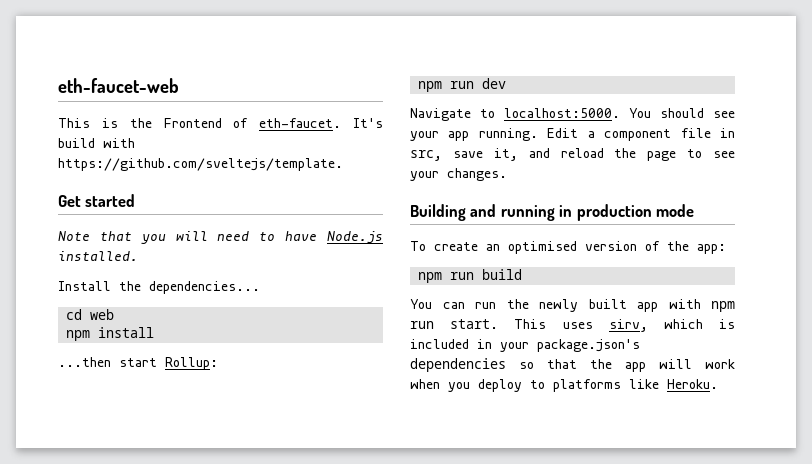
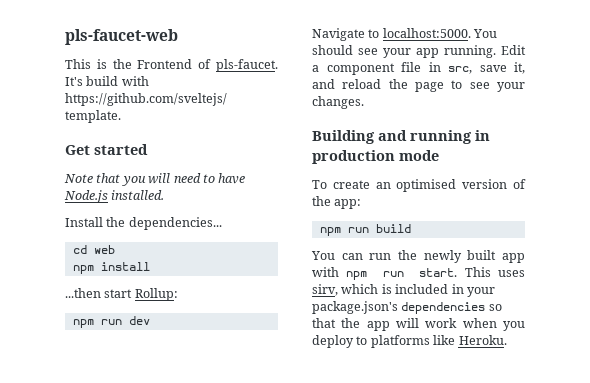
- eth-faucet-web
+ pls-faucet-web
- This is the Frontend of eth-faucet.
+ This is the Frontend of pls-faucet.

